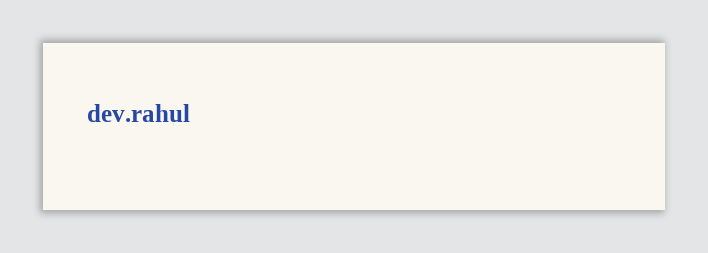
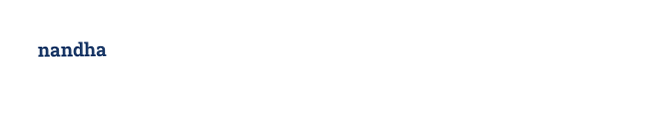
- dev.rahul
+ nandha

